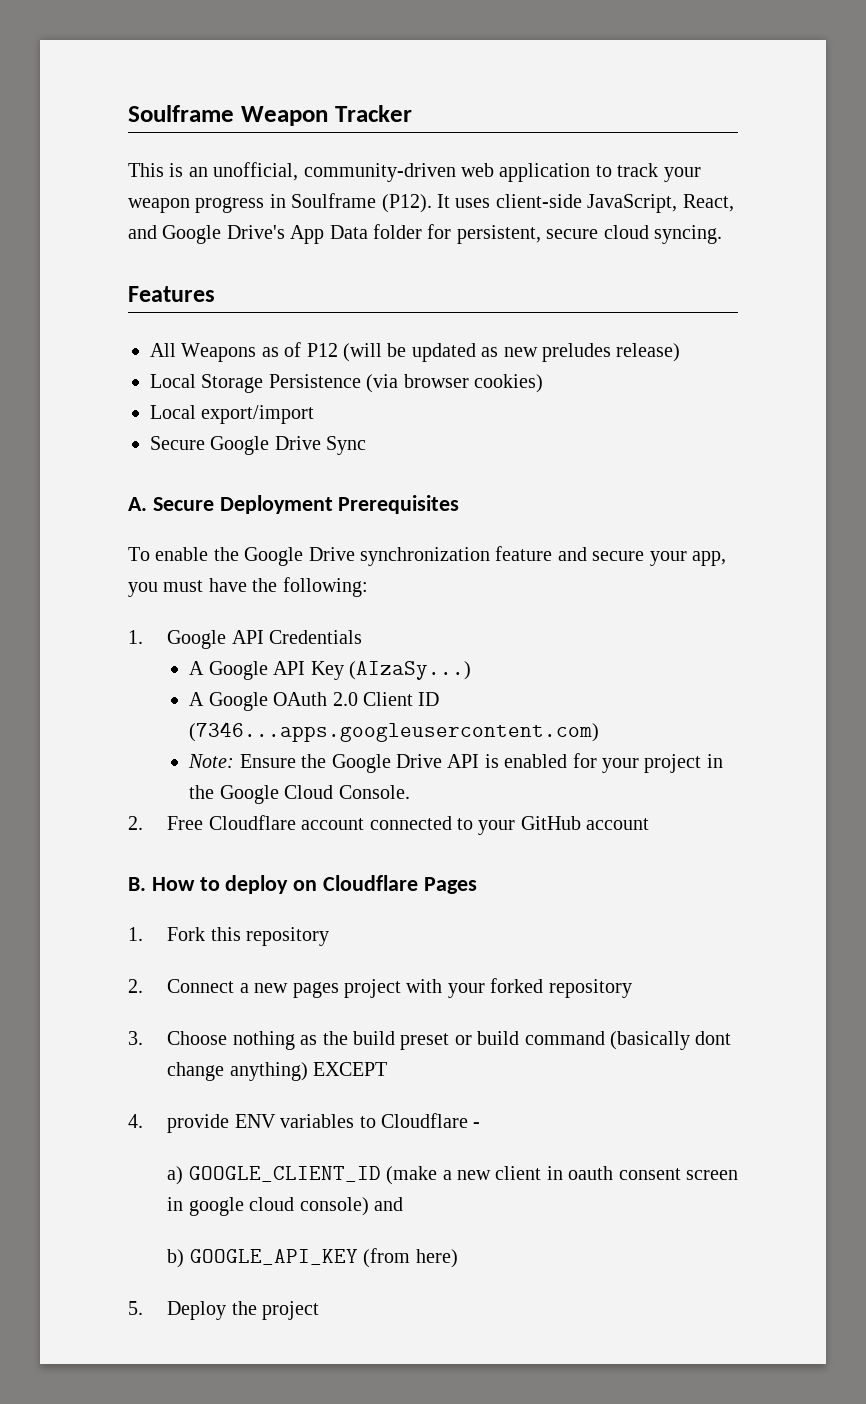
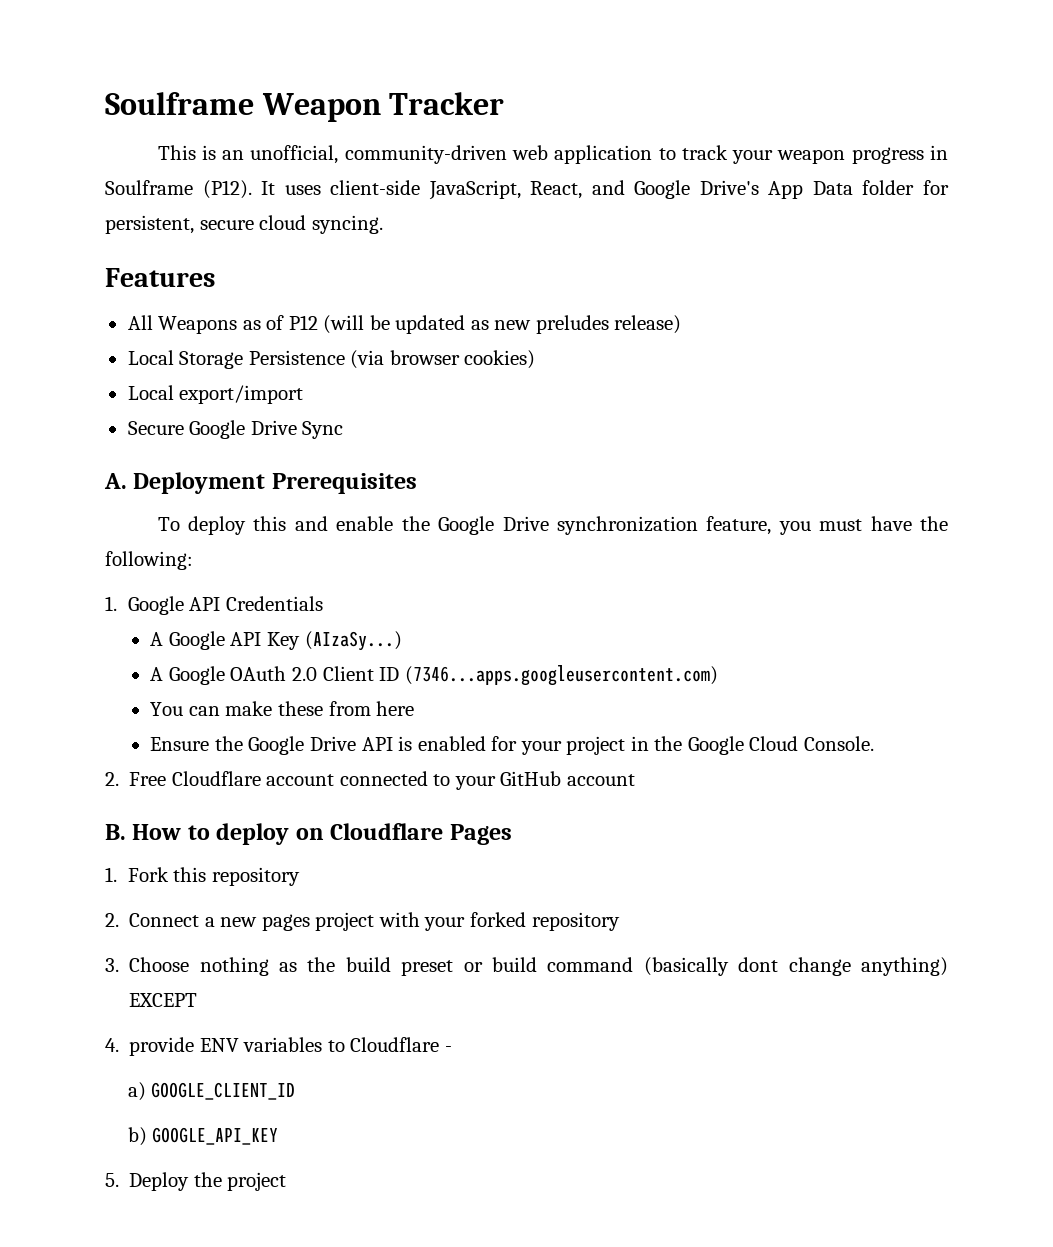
- A. Secure Deployment Prerequisites
+ A. Deployment Prerequisites
- To enable the Google Drive synchronization feature and secure your app, you must have the following:
+ To deploy this and enable the Google Drive synchronization feature, you must have the following:
- Note: Ensure the Google Drive API is enabled for your project in the Google Cloud Console.
+ You can make these from here
+ Ensure the Google Drive API is enabled for your project in the Google Cloud Console.
- a) GOOGLE_CLIENT_ID (make a new client in oauth consent screen in google cloud console) and
+ a) GOOGLE_CLIENT_ID
- b) GOOGLE_API_KEY (from here)
+ b) GOOGLE_API_KEY

